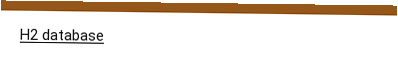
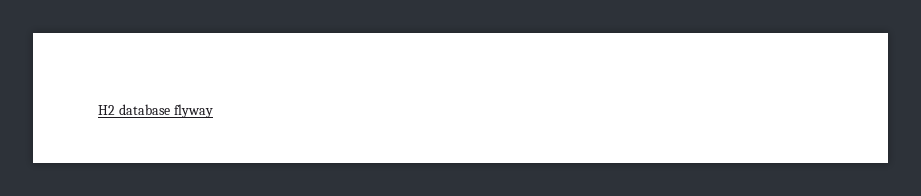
- H2 database
+ H2 database flyway

